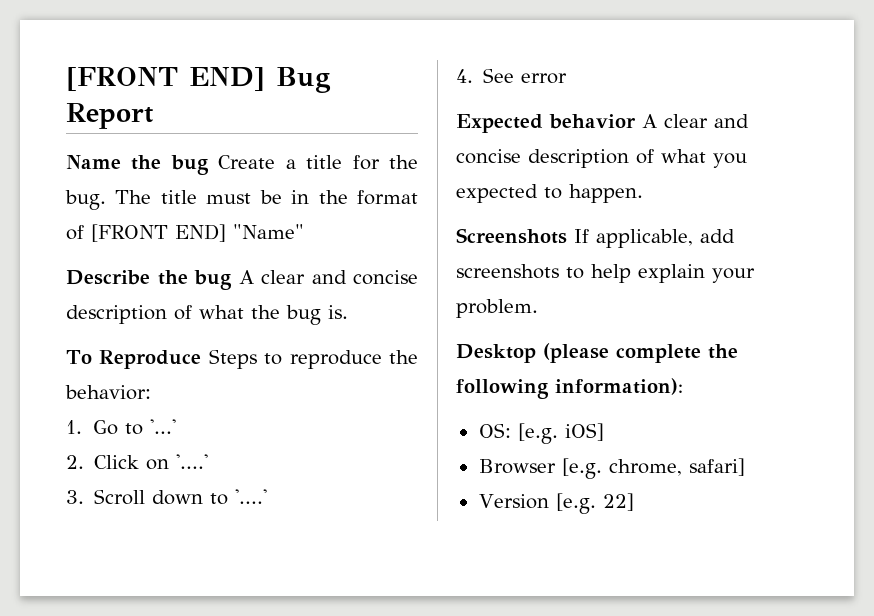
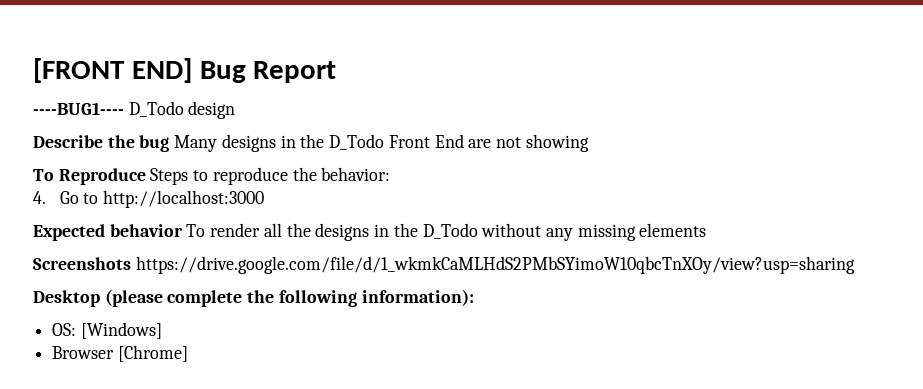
- Name the bug Create a title for the bug. The title must be in the format of [FRONT END] "Name"
- Describe the bug A clear and concise description of what the bug is.
+ ----BUG1---- D_Todo design
+ Describe the bug Many designs in the D_Todo Front End are not showing
- 1. Go to '...'
- 2. Click on '....'
- 3. Scroll down to '....'
- 4. See error
- Expected behavior A clear and concise description of what you expected to happen.
- Screenshots If applicable, add screenshots to help explain your problem.
+ 4. Go to http://localhost:3000
+ Expected behavior To render all the designs in the D_Todo without any missing elements
+ Screenshots https://drive.google.com/file/d/1_wkmkCaMLHdS2PMbSYimoW10qbcTnXOy/view?usp=sharing
- OS: [e.g. iOS]
+ OS: [Windows]
- Browser [e.g. chrome, safari]
- Version [e.g. 22]
+ Browser [Chrome]

